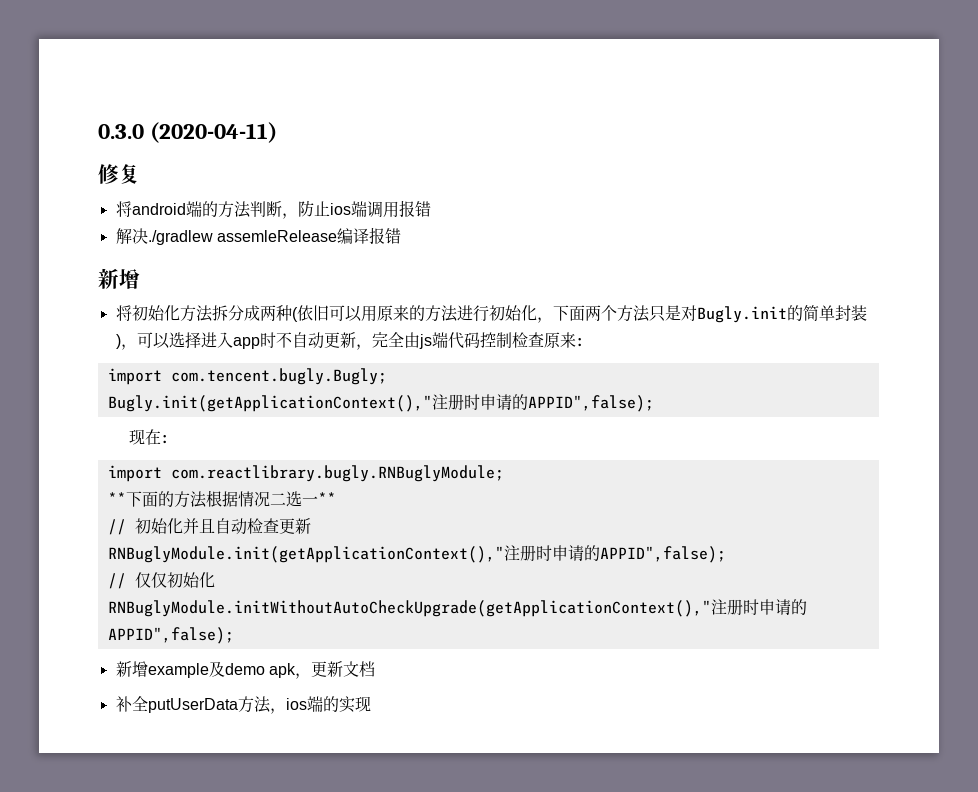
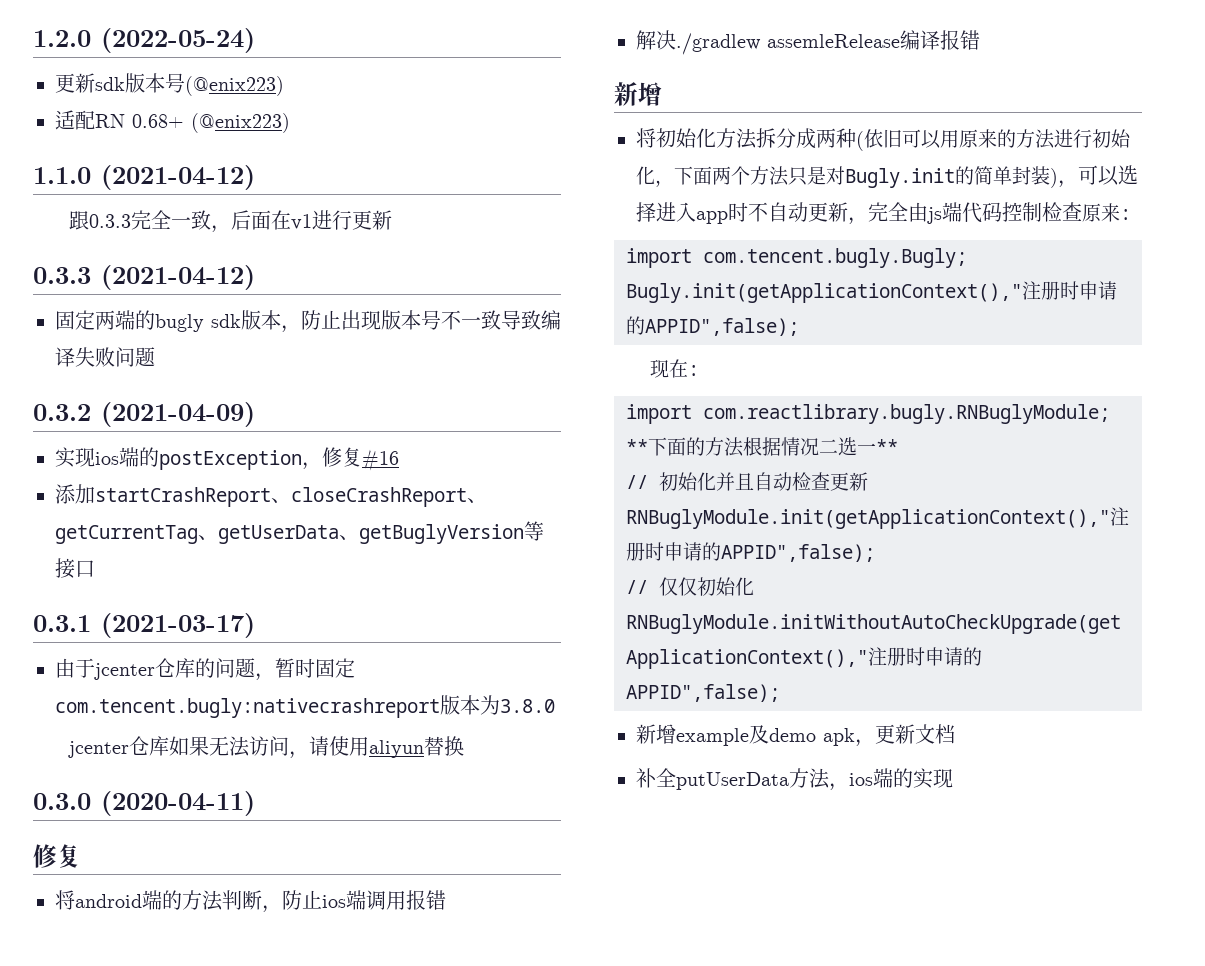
+ 1.2.0 (2022-05-24)
+ 更新sdk版本号(@enix223)
+ 适配RN 0.68+ (@enix223)
+ 1.1.0 (2021-04-12)
+ 跟0.3.3完全一致，后面在v1进行更新
+ 0.3.3 (2021-04-12)
+ 固定两端的bugly sdk版本，防止出现版本号不一致导致编译失败问题
+ 0.3.2 (2021-04-09)
+ 实现ios端的postException，修复#16
+ 添加startCrashReport、closeCrashReport、getCurrentTag、getUserData、getBuglyVersion等接口
+ 0.3.1 (2021-03-17)
+ 由于jcenter仓库的问题，暂时固定com.tencent.bugly:nativecrashreport版本为3.8.0
+ jcenter仓库如果无法访问，请使用aliyun替换

